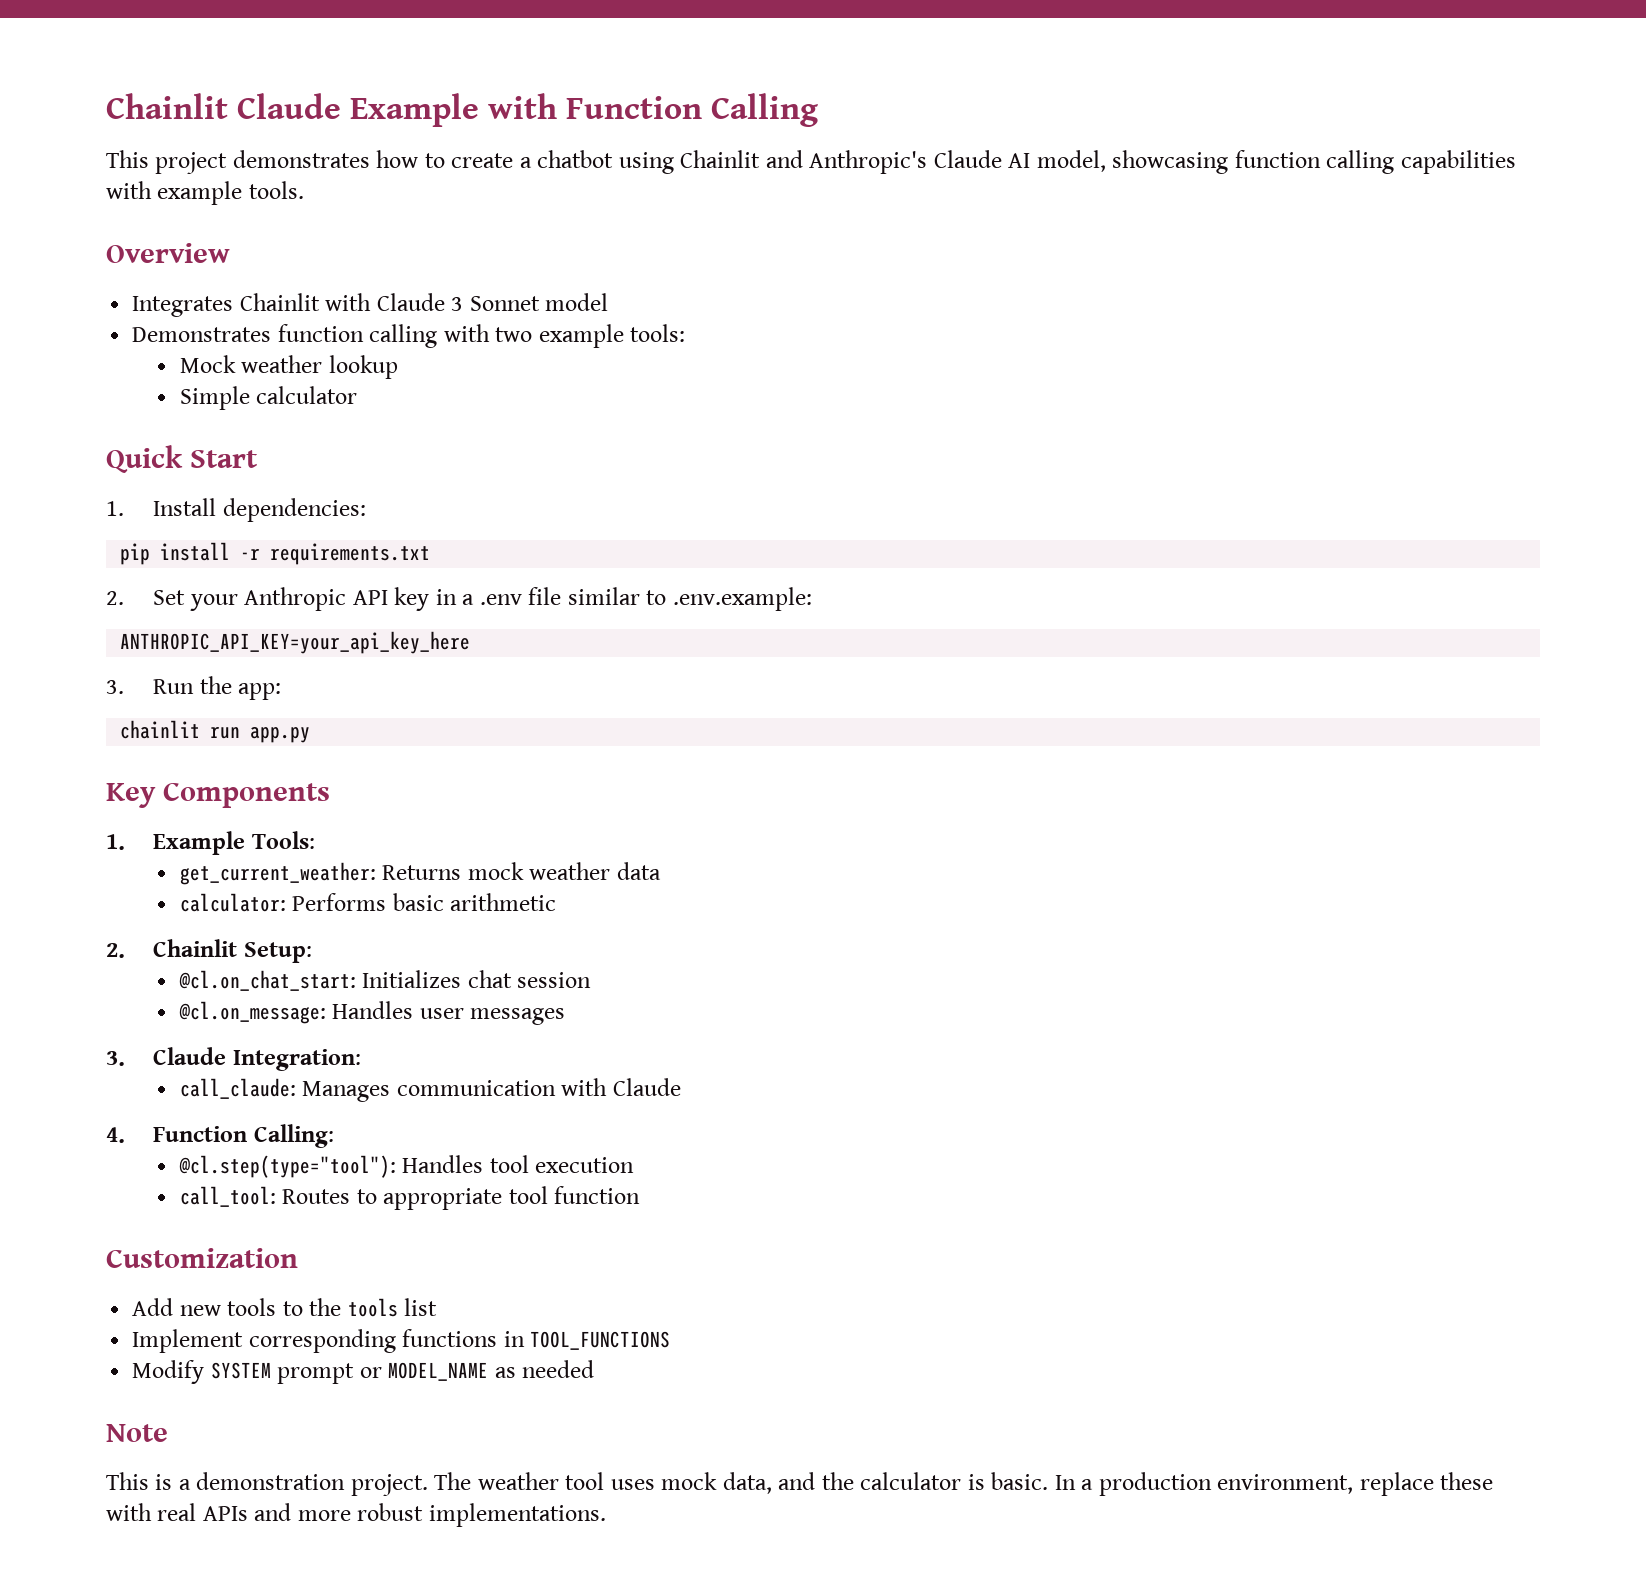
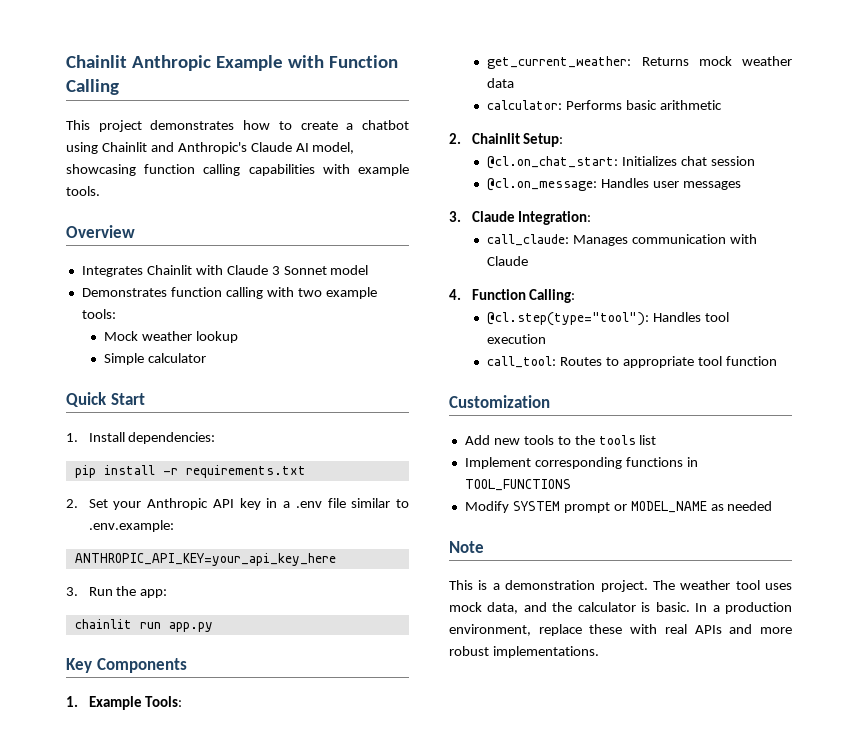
- Chainlit Claude Example with Function Calling
+ Chainlit Anthropic Example with Function Calling

